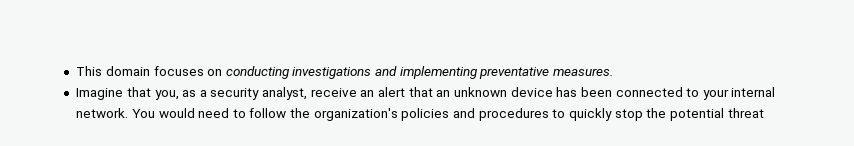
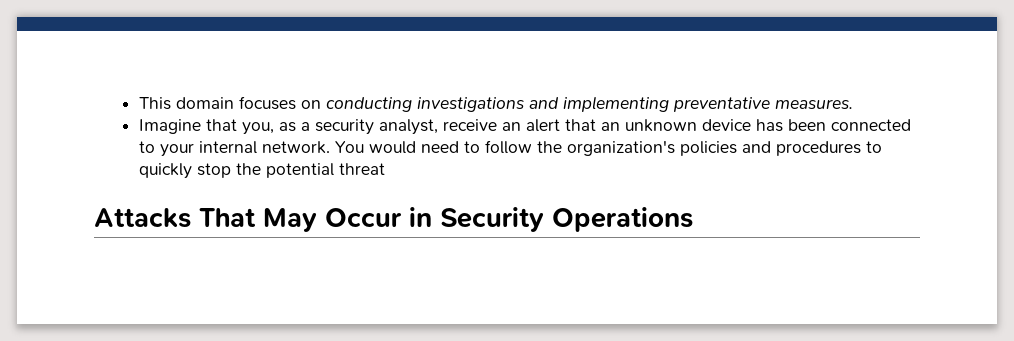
+ Attacks That May Occur in Security Operations

